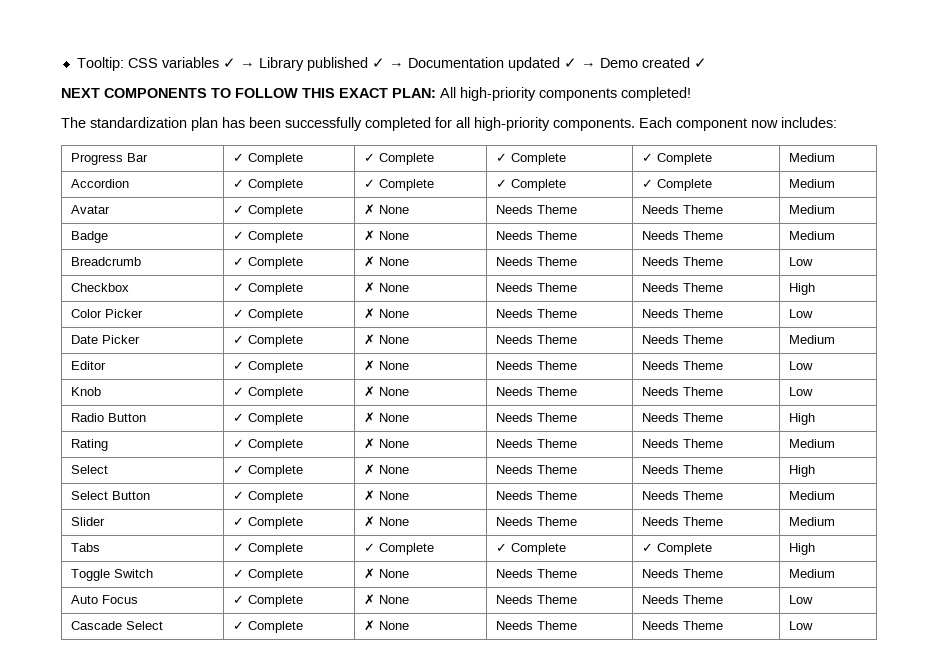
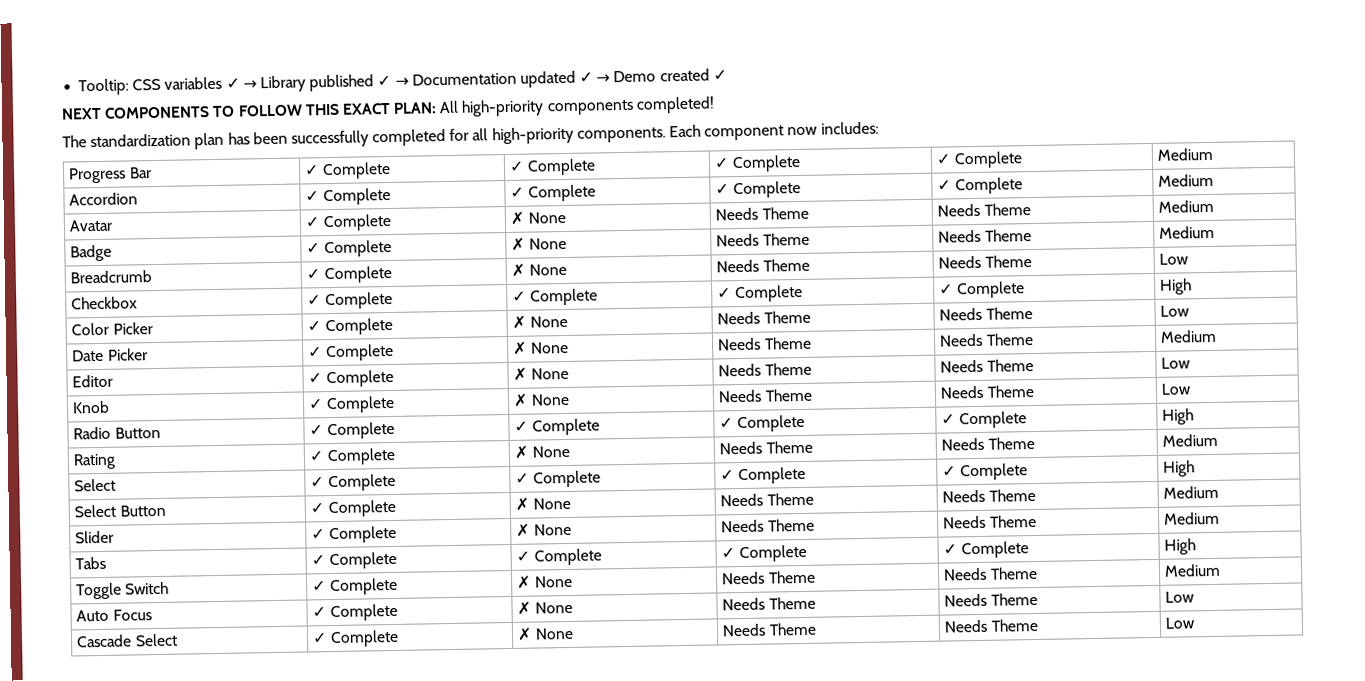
- Checkbox | ✓ Complete | ✗ None | Needs Theme | Needs Theme | High
+ Checkbox | ✓ Complete | ✓ Complete | ✓ Complete | ✓ Complete | High
- Radio Button | ✓ Complete | ✗ None | Needs Theme | Needs Theme | High
+ Radio Button | ✓ Complete | ✓ Complete | ✓ Complete | ✓ Complete | High
- Select | ✓ Complete | ✗ None | Needs Theme | Needs Theme | High
+ Select | ✓ Complete | ✓ Complete | ✓ Complete | ✓ Complete | High

